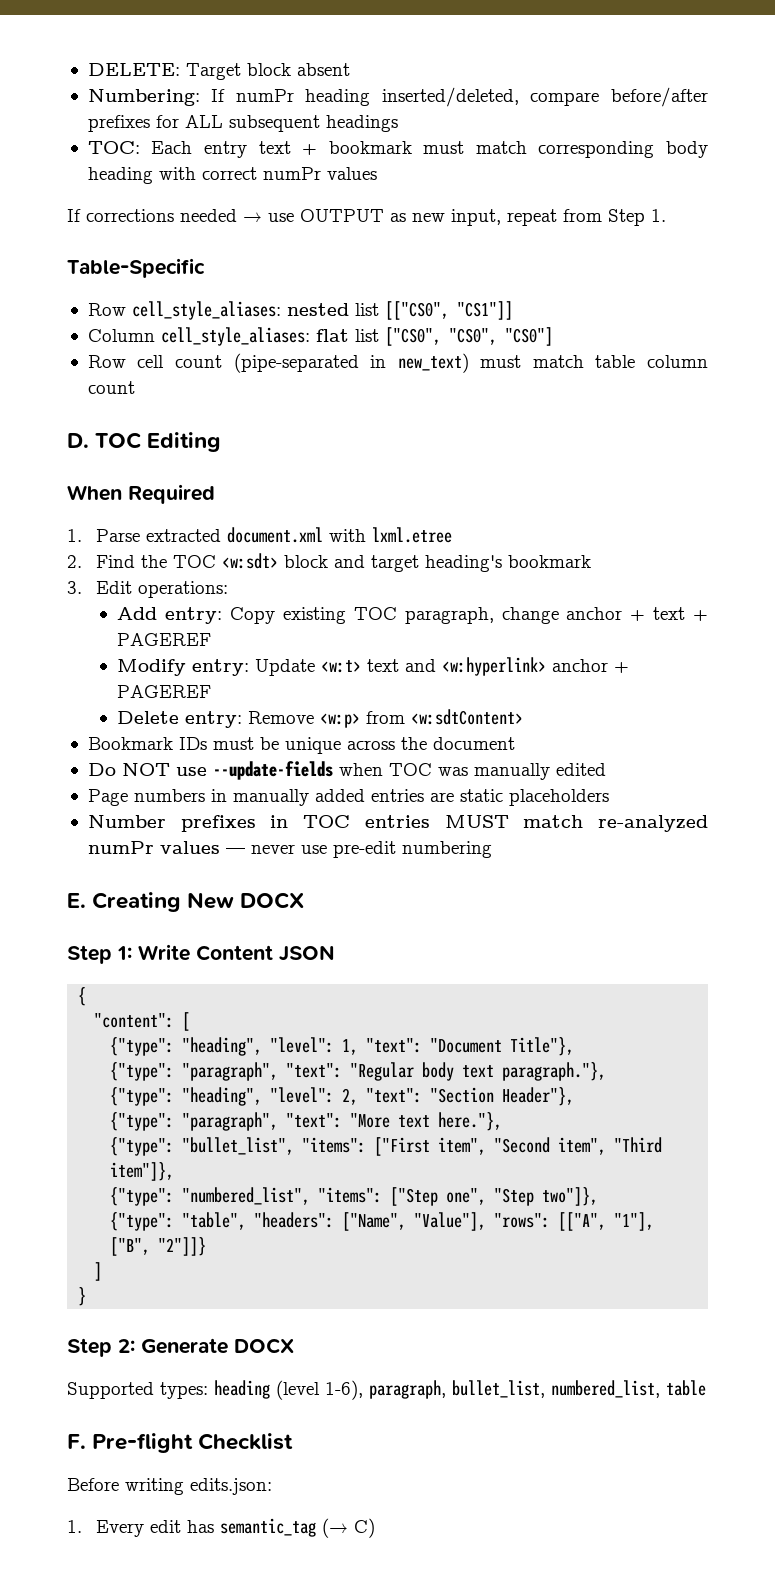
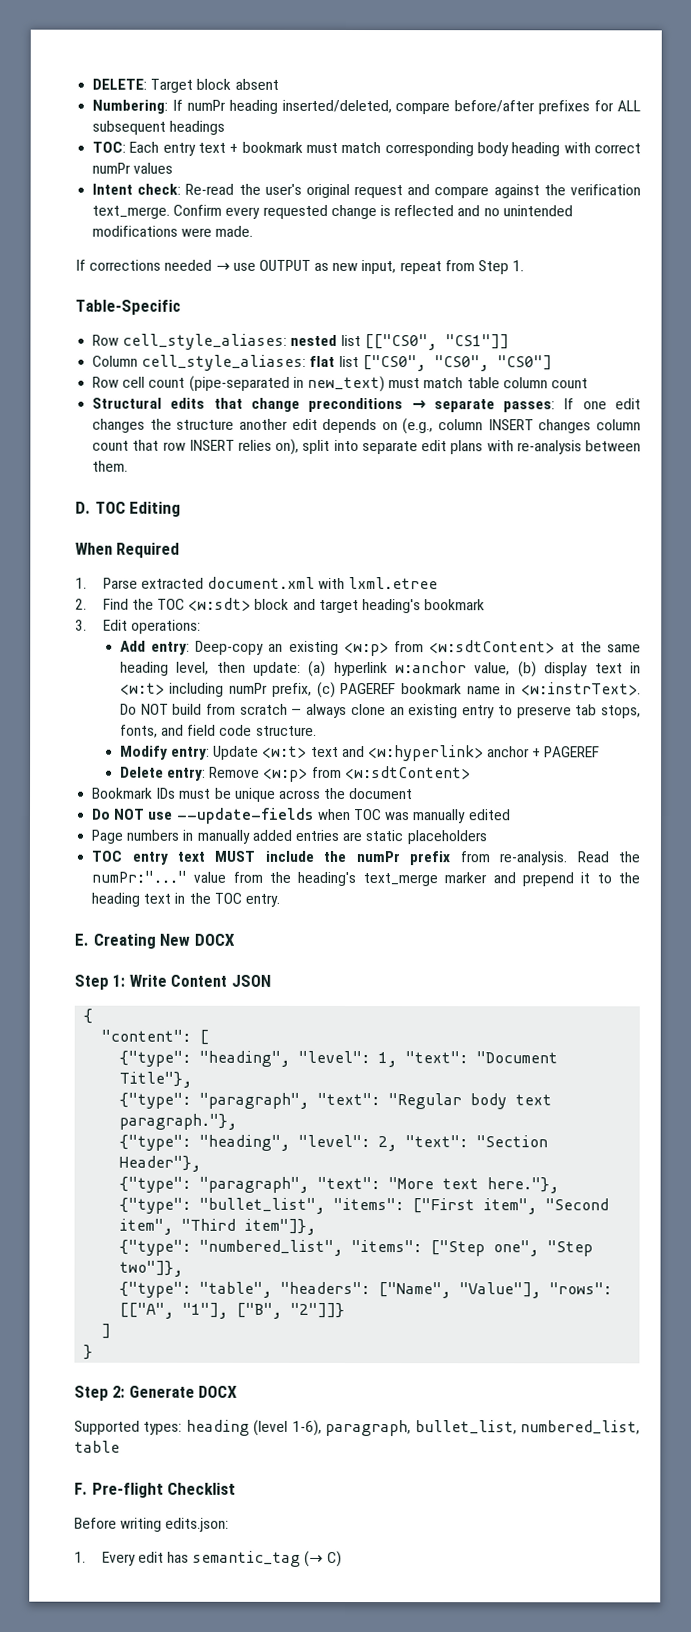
+ Intent check: Re-read the user's original request and compare against the verification text_merge. Confirm every requested change is reflected and no unintended modifications were made.
+ Structural edits that change preconditions → separate passes: If one edit changes the structure another edit depends on (e.g., column INSERT changes column count that row INSERT relies on), split into separate edit plans with re-analysis between them.
- Add entry: Copy existing TOC paragraph, change anchor + text + PAGEREF
+ Add entry: Deep-copy an existing <w:p> from <w:sdtContent> at the same heading level, then update: (a) hyperlink w:anchor value, (b) display text in <w:t> including numPr prefix, (c) PAGEREF bookmark name in <w:instrText>. Do NOT build from scratch — always clone an existing entry to preserve tab stops, fonts, and field code structure.
- Number prefixes in TOC entries MUST match re-analyzed numPr values — never use pre-edit numbering
+ TOC entry text MUST include the numPr prefix from re-analysis. Read the numPr:"..." value from the heading's text_merge marker and prepend it to the heading text in the TOC entry.

